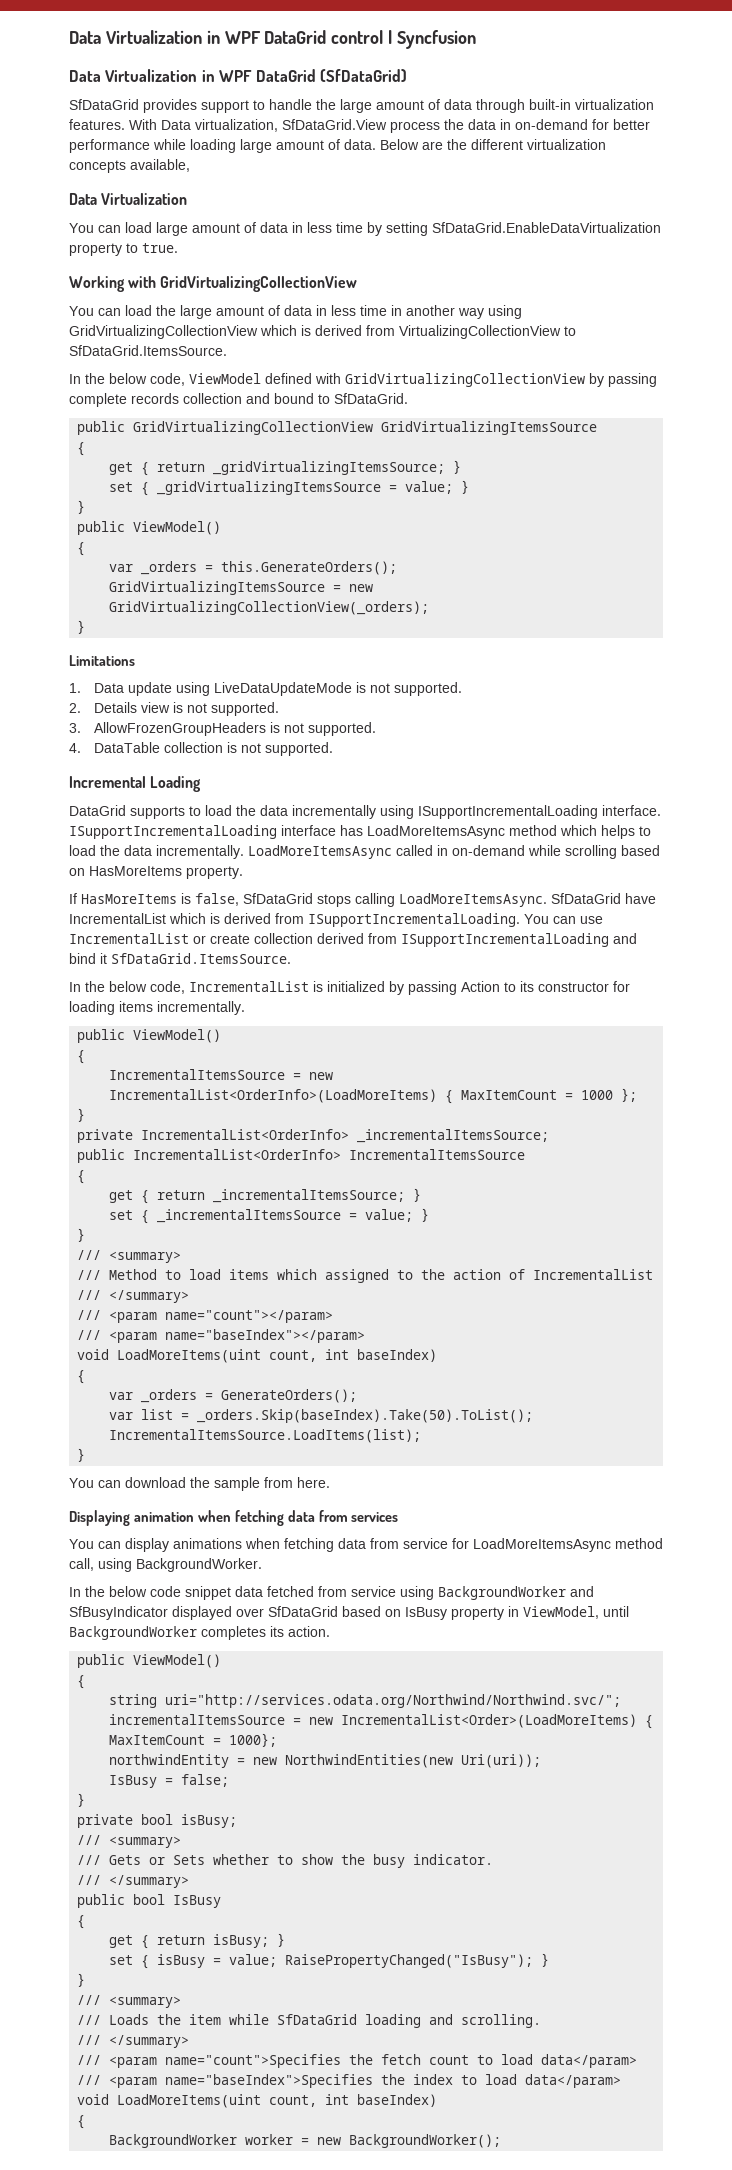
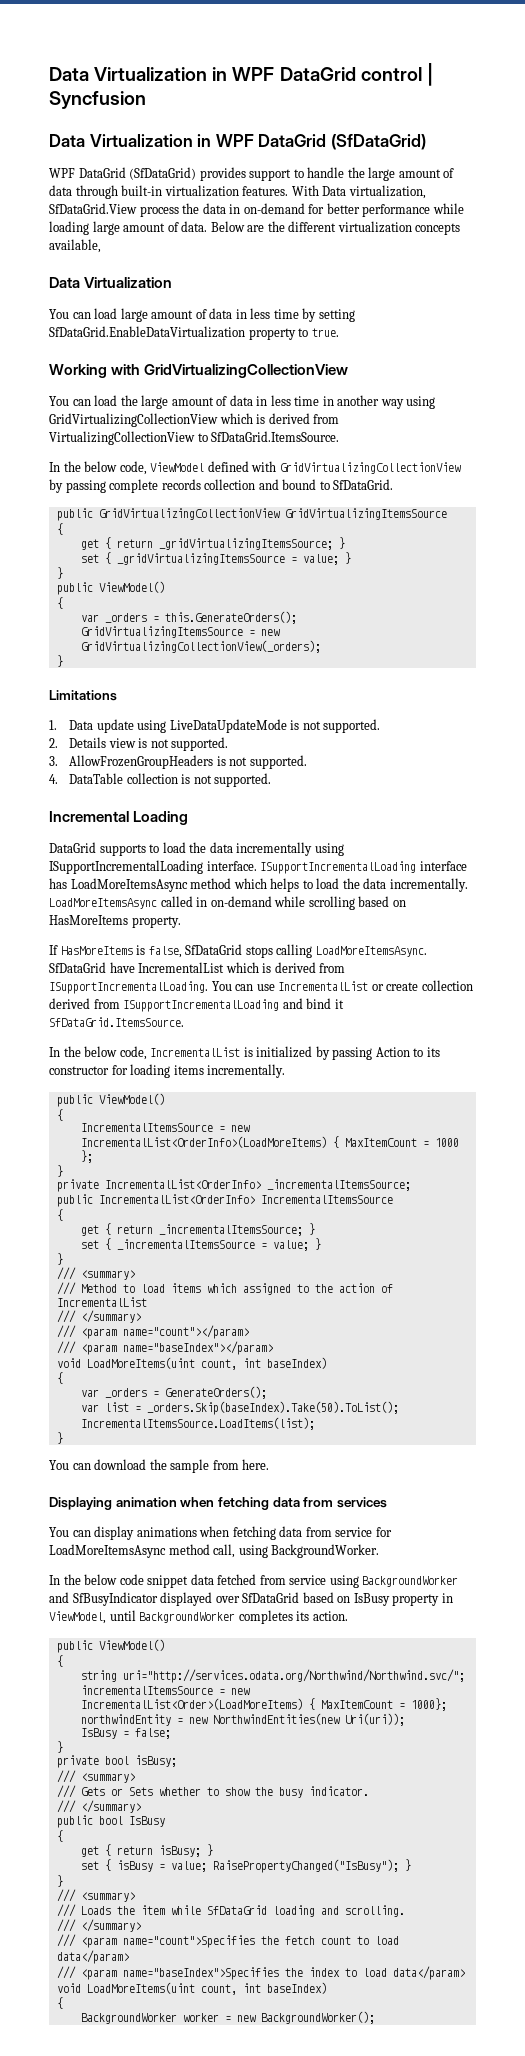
- SfDataGrid provides support to handle the large amount of data through built-in virtualization features.
+ WPF DataGrid (SfDataGrid) provides support to handle the large amount of data through built-in virtualization features.

